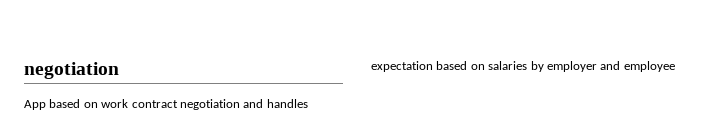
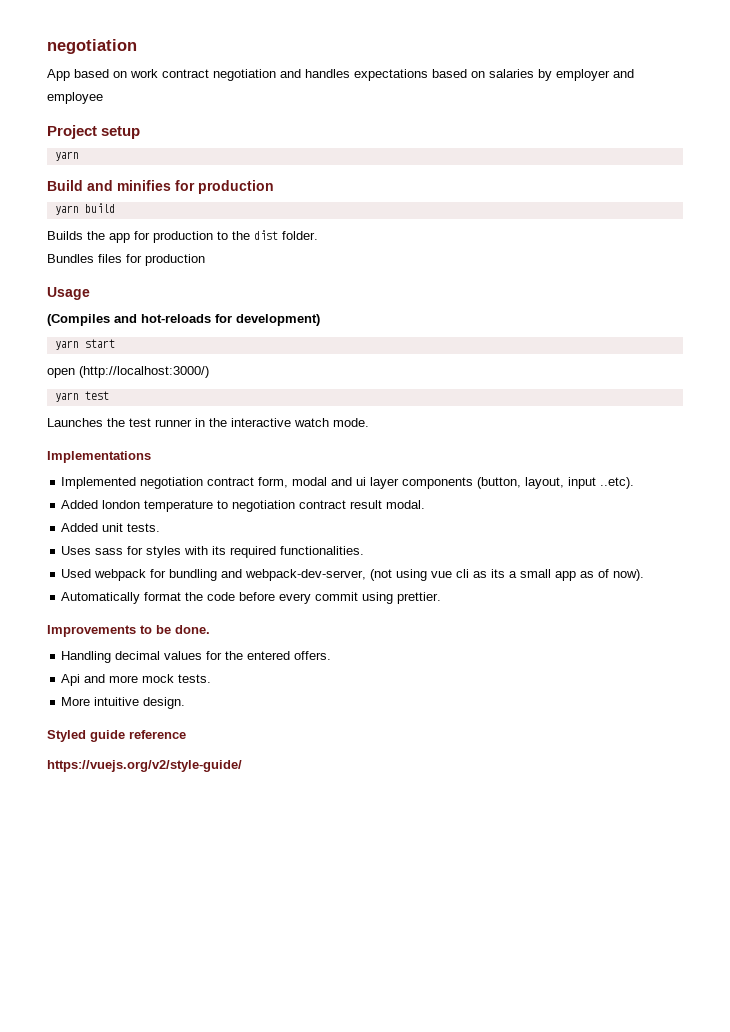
- App based on work contract negotiation and handles expectation based on salaries by employer and employee
+ App based on work contract negotiation and handles expectations based on salaries by employer and employee
+ Project setup
+ yarn
+ Build and minifies for production
+ yarn build
+ Builds the app for production to the dist folder.
+ Bundles files for production
+ Usage
+ (Compiles and hot-reloads for development)
+ yarn start
+ open (http://localhost:3000/)
+ yarn test
+ Launches the test runner in the interactive watch mode.
+ Implementations
+ Implemented negotiation contract form, modal and ui layer components (button, layout, input ..etc).
+ Added london temperature to negotiation contract result modal.
+ Added unit tests.
+ Uses sass for styles with its required functionalities.
+ Used webpack for bundling and webpack-dev-server, (not using vue cli as its a small app as of now).
+ Automatically format the code before every commit using prettier.
+ Improvements to be done.
+ Handling decimal values for the entered offers.
+ Api and more mock tests.
+ More intuitive design.
+ Styled guide reference
+ https://vuejs.org/v2/style-guide/

